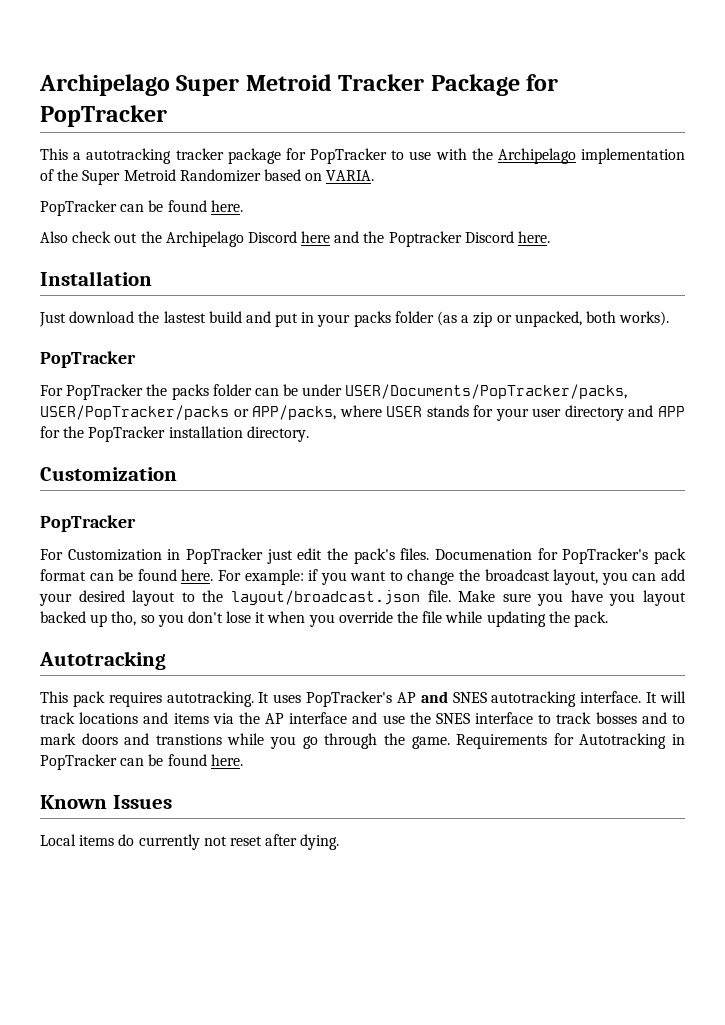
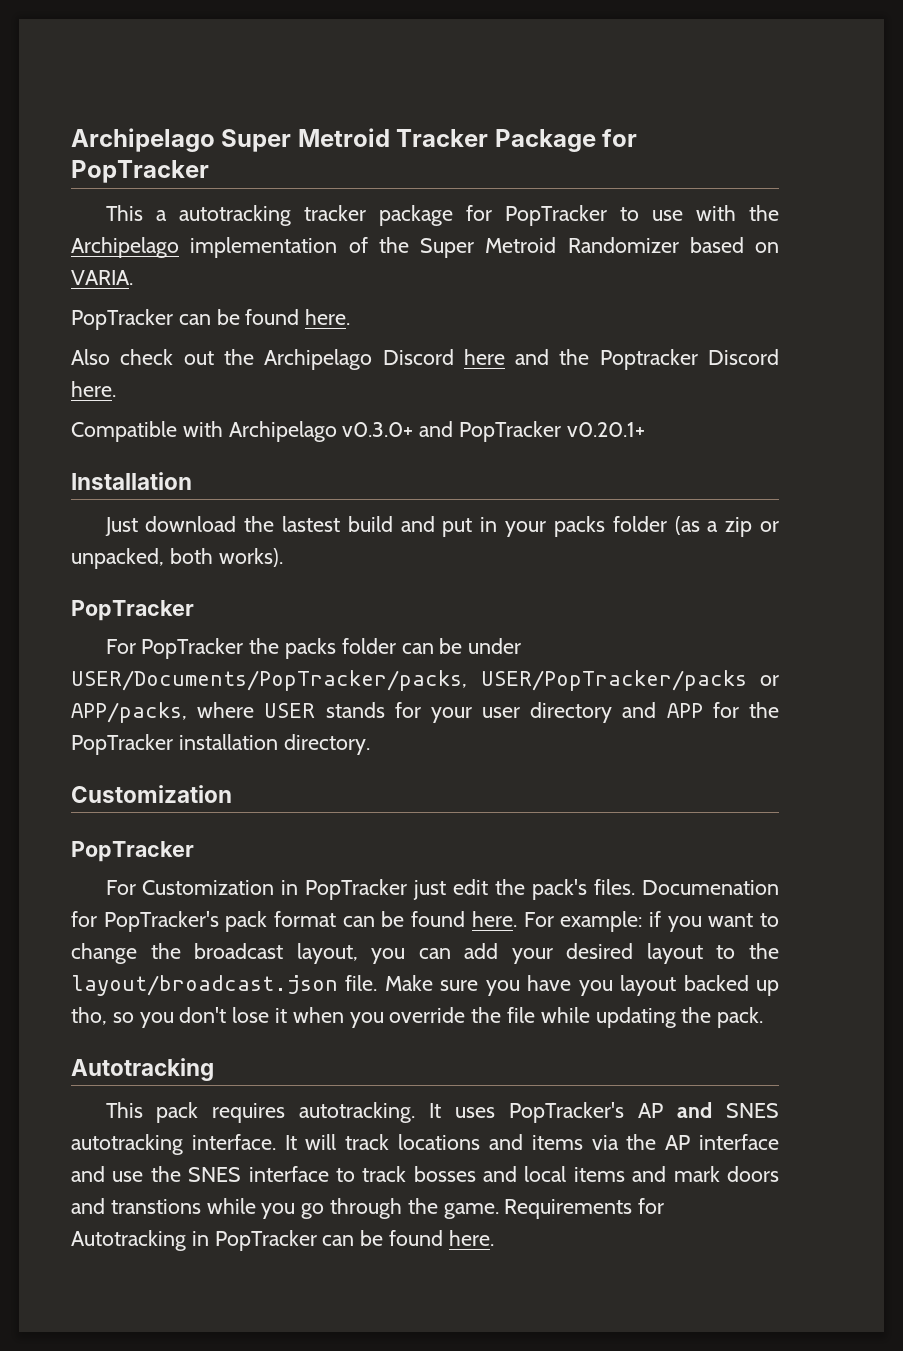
+ Compatible with Archipelago v0.3.0+ and PopTracker v0.20.1+
- It will track locations and items via the AP interface and use the SNES interface to track bosses and to mark doors and transtions while you go through the game.
+ It will track locations and items via the AP interface and use the SNES interface to track bosses and local items and mark doors and transtions while you go through the game.
- Known Issues
- Local items do currently not reset after dying.

